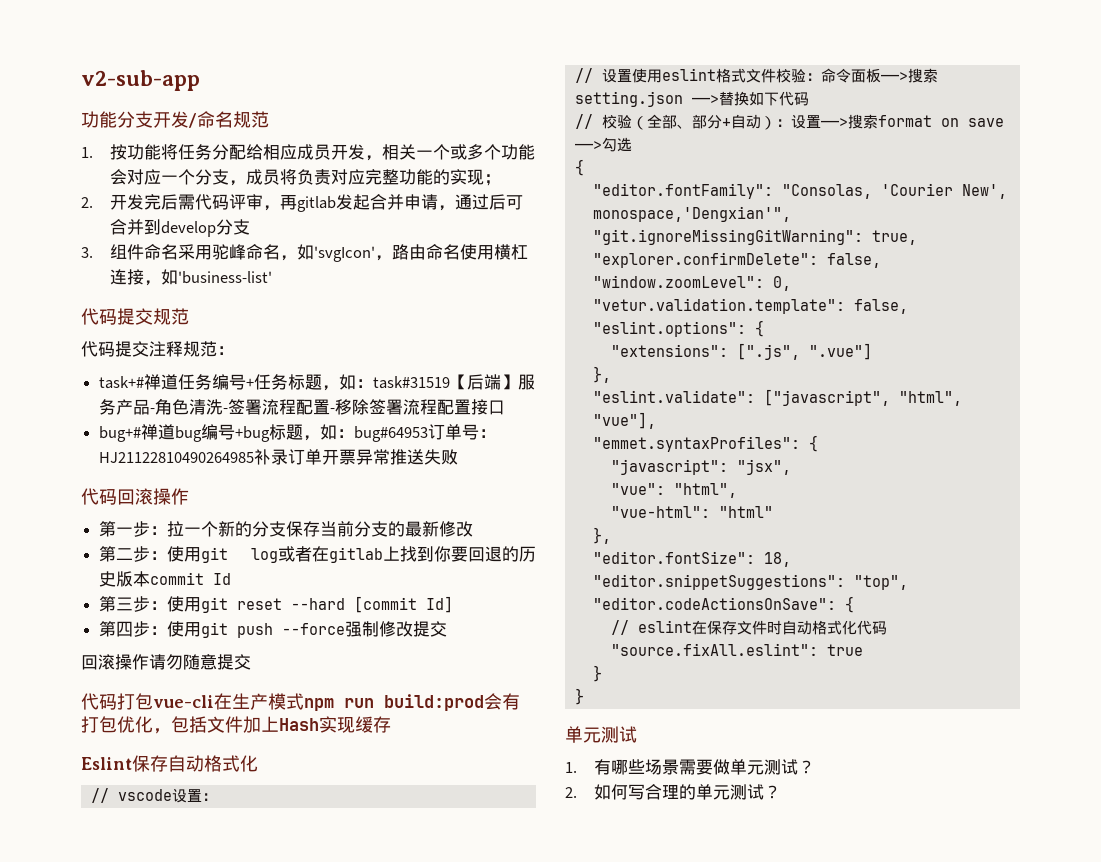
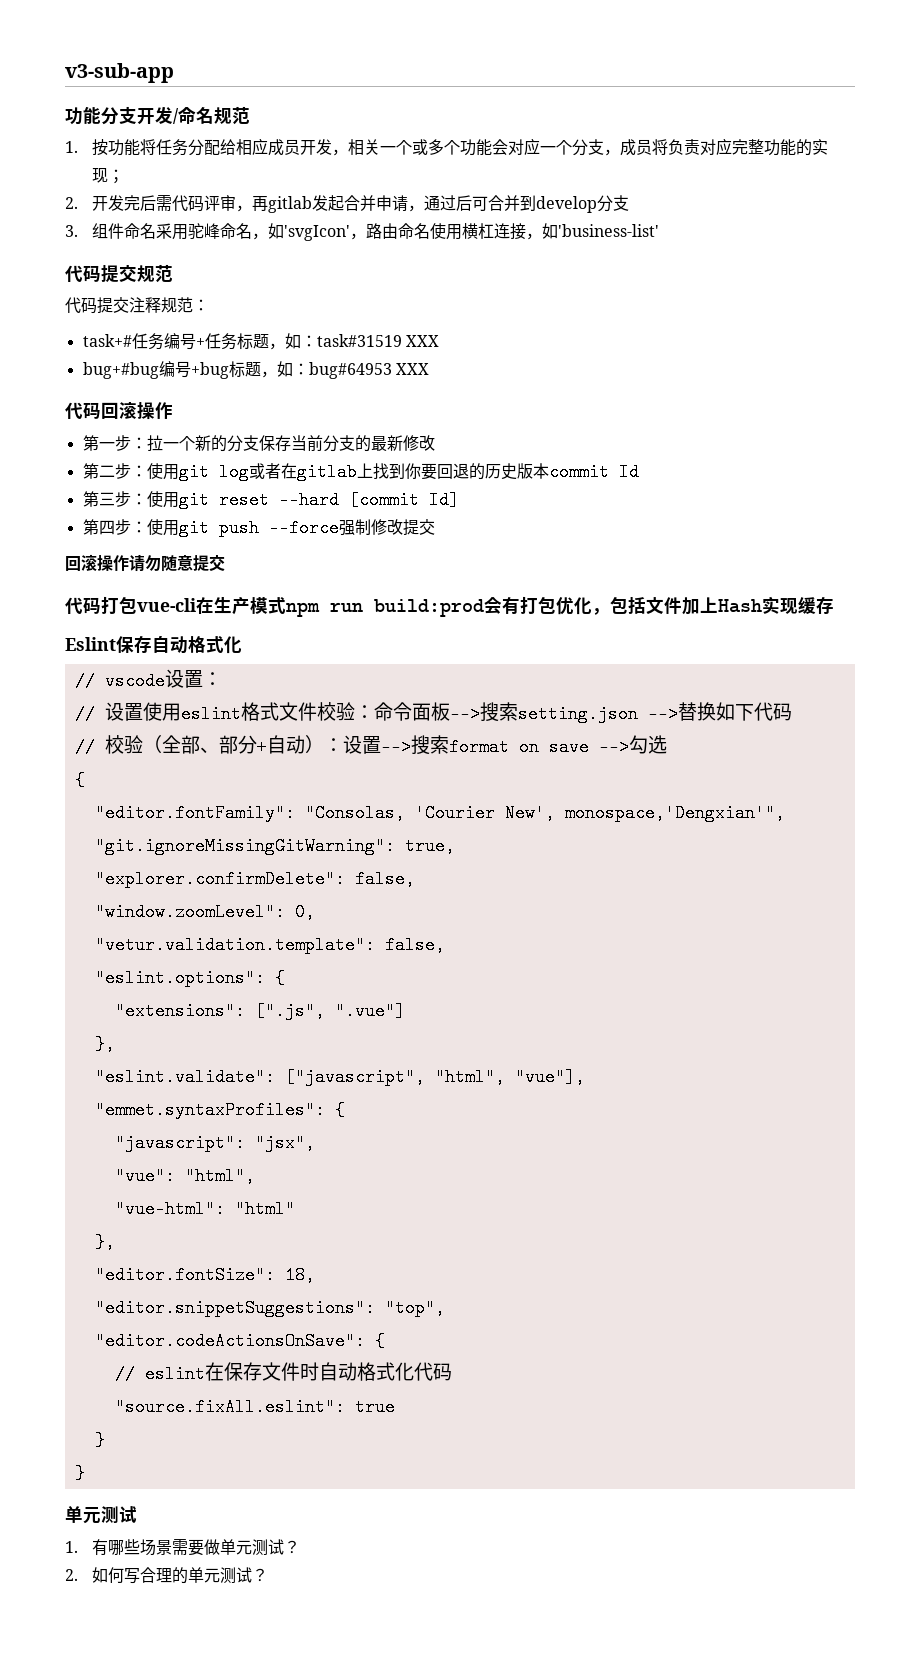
- v2-sub-app
+ v3-sub-app
- task+#禅道任务编号+任务标题，如：task#31519【后端】服务产品-角色清洗-签署流程配置-移除签署流程配置接口
- bug+#禅道bug编号+bug标题，如：bug#64953订单号：HJ21122810490264985补录订单开票异常推送失败
+ task+#任务编号+任务标题，如：task#31519 XXX
+ bug+#bug编号+bug标题，如：bug#64953 XXX

